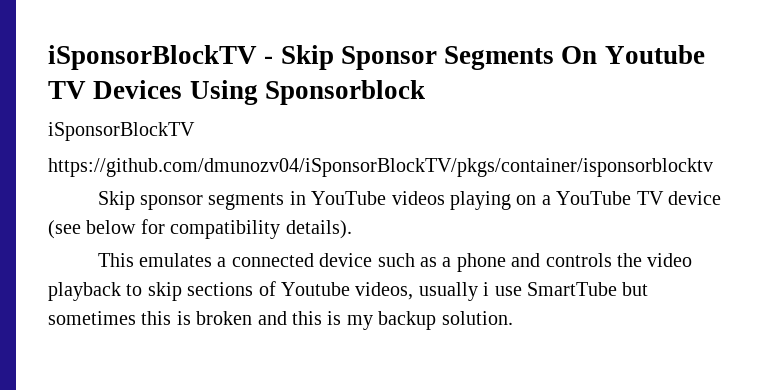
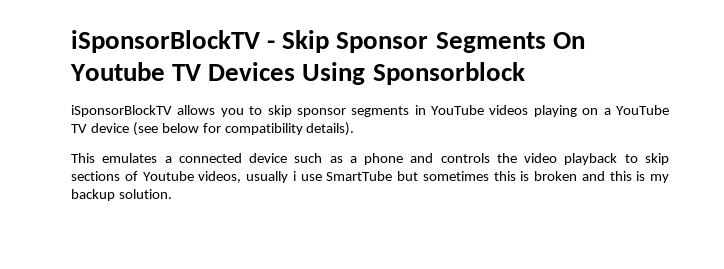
  iSponsorBlockTV - Skip Sponsor Segments On Youtube TV Devices Using Sponsorblock
- iSponsorBlockTV
- https://github.com/dmunozv04/iSponsorBlockTV/pkgs/container/isponsorblocktv
- Skip sponsor segments in YouTube videos playing on a YouTube TV device (see below for compatibility details).
+ iSponsorBlockTV allows you to skip sponsor segments in YouTube videos playing on a YouTube TV device (see below for compatibility details).

